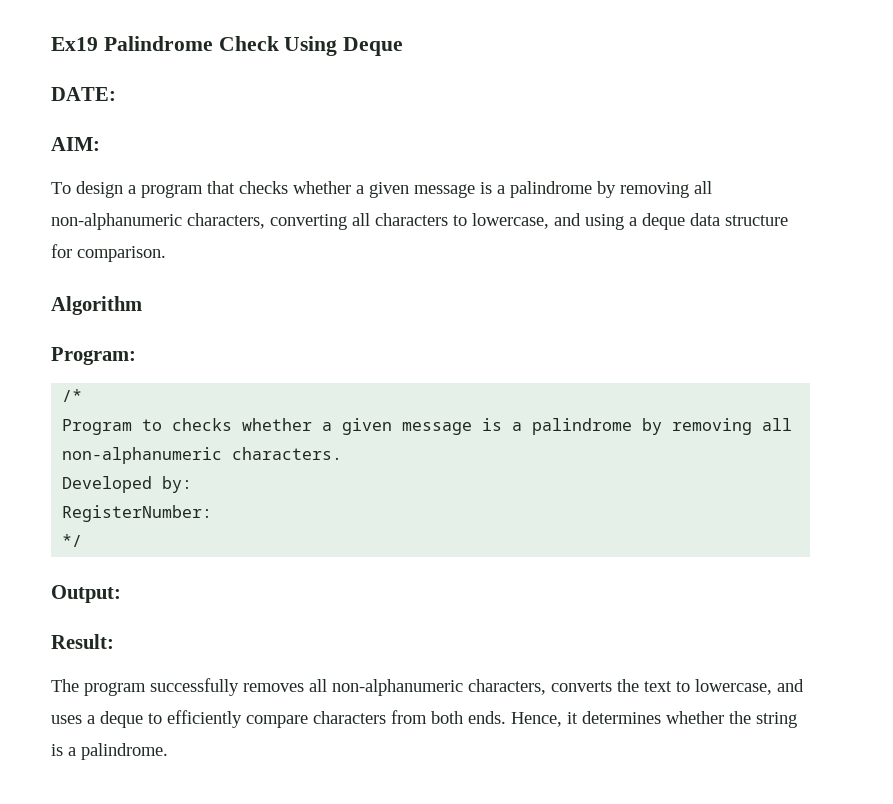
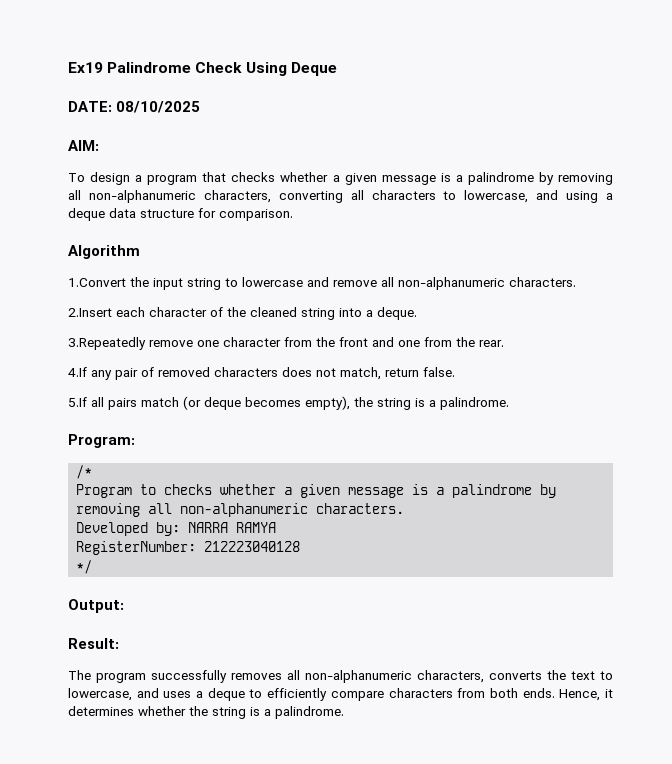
- DATE:
+ DATE: 08/10/2025
+ 1.Convert the input string to lowercase and remove all non-alphanumeric characters.
+ 2.Insert each character of the cleaned string into a deque.
+ 3.Repeatedly remove one character from the front and one from the rear.
+ 4.If any pair of removed characters does not match, return false.
+ 5.If all pairs match (or deque becomes empty), the string is a palindrome.
- Developed by:
+ Developed by: NARRA RAMYA
- RegisterNumber:
+ RegisterNumber: 212223040128

